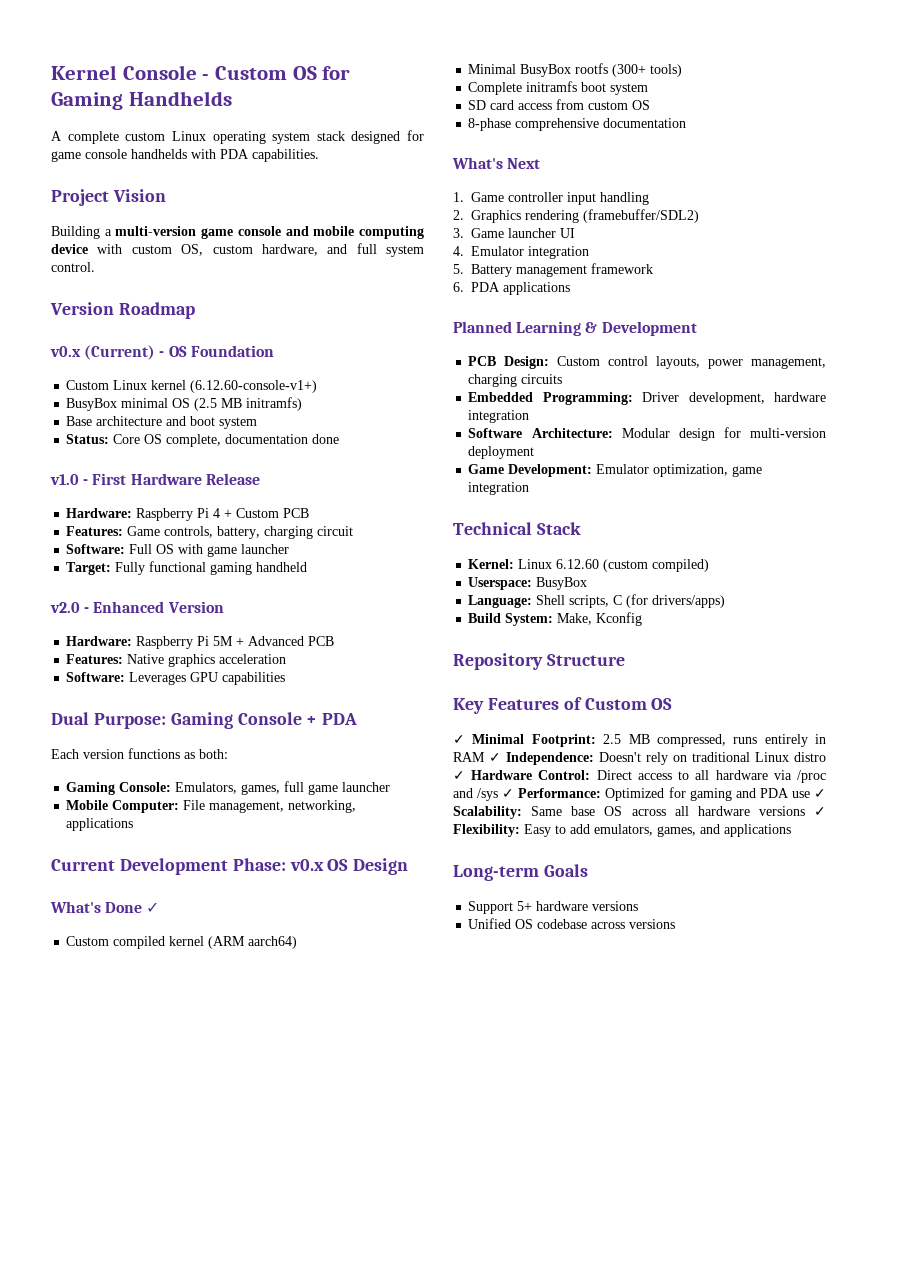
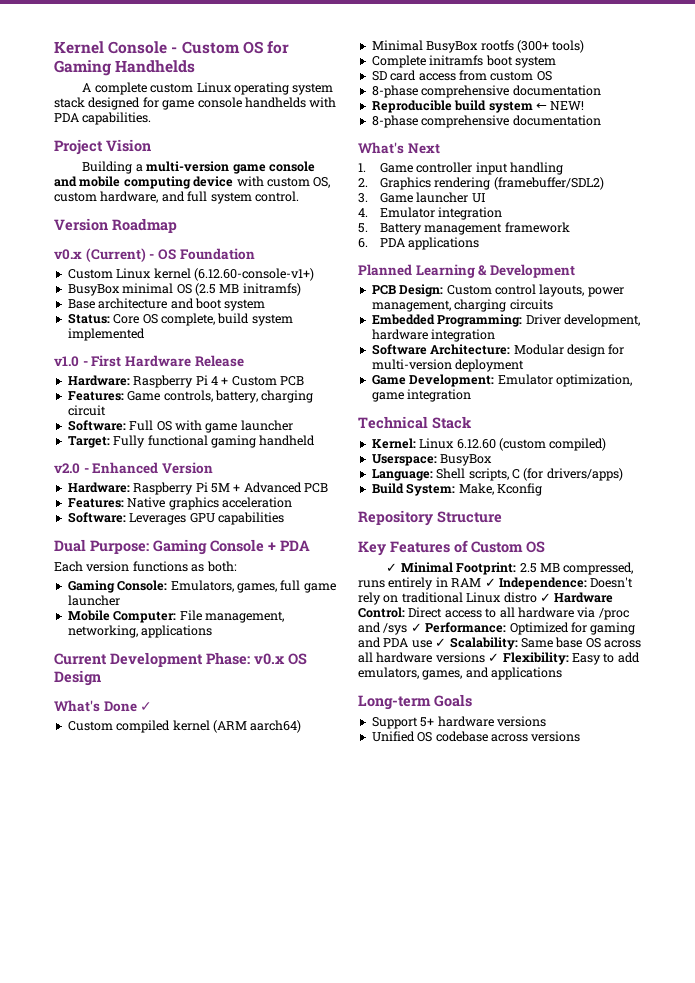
- Status: Core OS complete, documentation done
+ Status: Core OS complete, build system implemented
+ Reproducible build system ← NEW!
+ 8-phase comprehensive documentation

